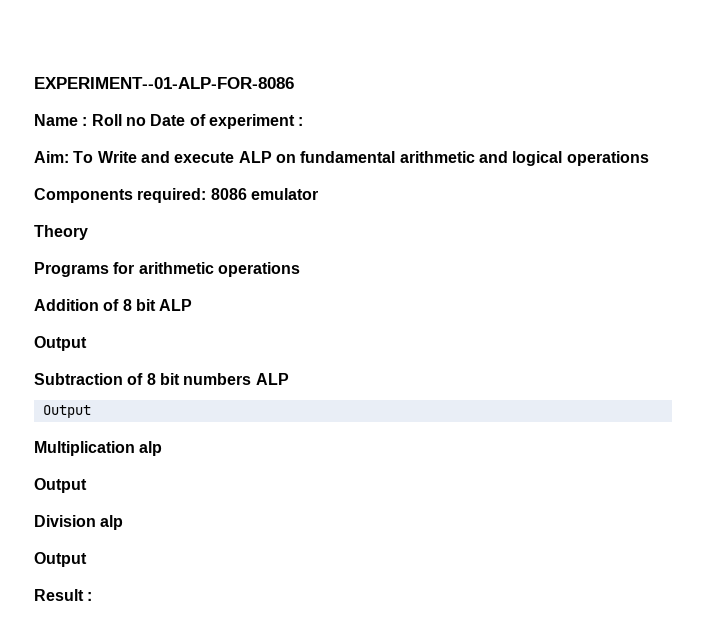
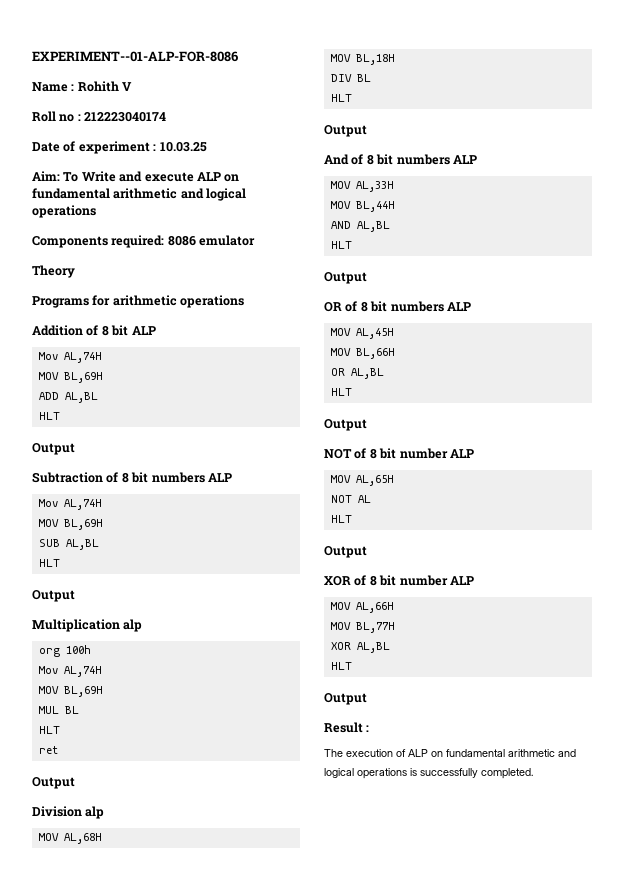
- Name : Roll no Date of experiment :
+ Name : Rohith V
+ Roll no : 212223040174
+ Date of experiment : 10.03.25
  Addition of 8 bit ALP
+ Mov AL,74H
+ MOV BL,69H
+ ADD AL,BL
+ HLT
  Subtraction of 8 bit numbers ALP
+ Mov AL,74H
+ MOV BL,69H
+ SUB AL,BL
+ HLT
  Output
  Multiplication alp
+ org 100h
+ Mov AL,74H
+ MOV BL,69H
+ MUL BL
+ HLT
+ ret
  Output
  Division alp
+ MOV AL,68H
+ MOV BL,18H
+ DIV BL
+ HLT
+ Output
+ And of 8 bit numbers ALP
+ MOV AL,33H
+ MOV BL,44H
+ AND AL,BL
+ HLT
+ Output
+ OR of 8 bit numbers ALP
+ MOV AL,45H
+ MOV BL,66H
+ OR AL,BL
+ HLT
+ Output
+ NOT of 8 bit number ALP
+ MOV AL,65H
+ NOT AL
+ HLT
+ Output
+ XOR of 8 bit number ALP
+ MOV AL,66H
+ MOV BL,77H
+ XOR AL,BL
+ HLT
  Output
  Result :
+ The execution of ALP on fundamental arithmetic and logical operations is successfully completed.

